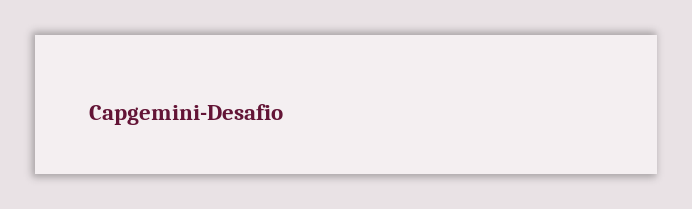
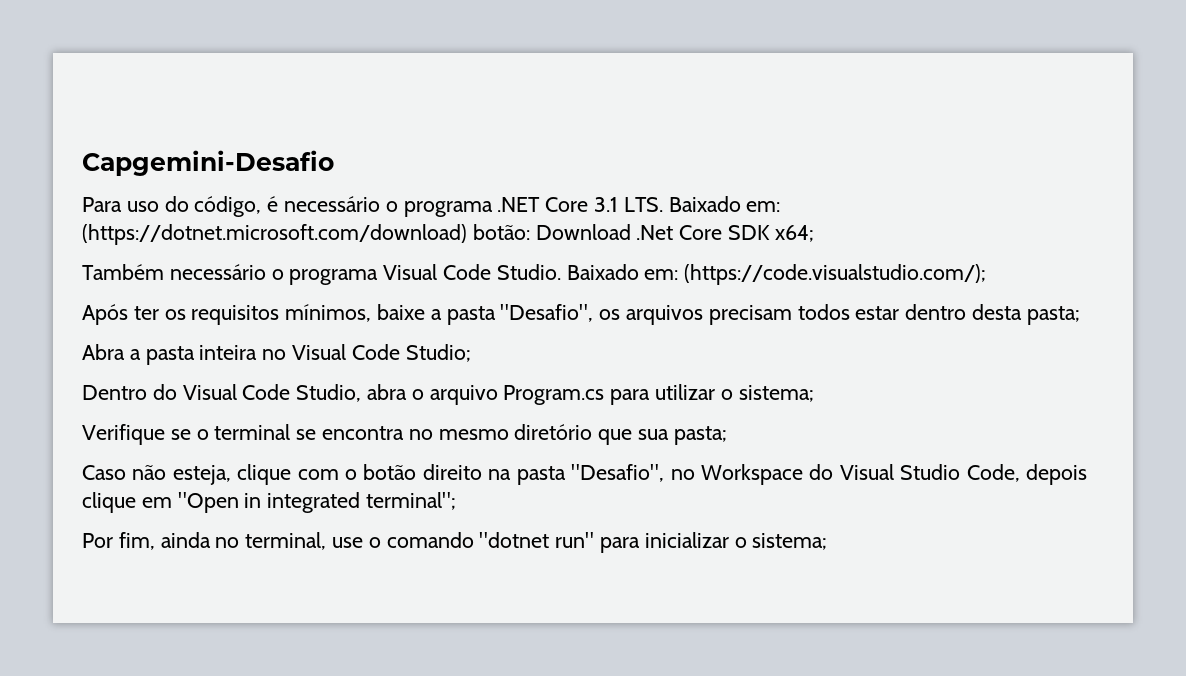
+ Para uso do código, é necessário o programa .NET Core 3.1 LTS. Baixado em: (https://dotnet.microsoft.com/download) botão: Download .Net Core SDK x64;
+ Também necessário o programa Visual Code Studio. Baixado em: (https://code.visualstudio.com/);
+ Após ter os requisitos mínimos, baixe a pasta "Desafio", os arquivos precisam todos estar dentro desta pasta;
+ Abra a pasta inteira no Visual Code Studio;
+ Dentro do Visual Code Studio, abra o arquivo Program.cs para utilizar o sistema;
+ Verifique se o terminal se encontra no mesmo diretório que sua pasta;
+ Caso não esteja, clique com o botão direito na pasta "Desafio", no Workspace do Visual Studio Code, depois clique em "Open in integrated terminal";
+ Por fim, ainda no terminal, use o comando "dotnet run" para inicializar o sistema;

